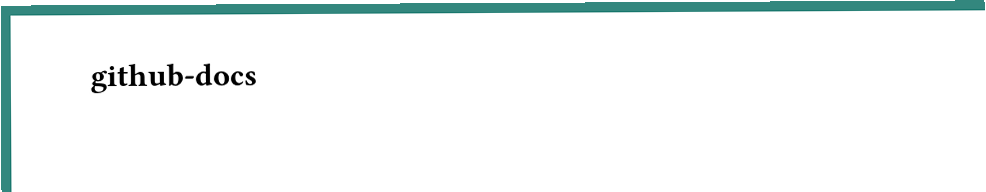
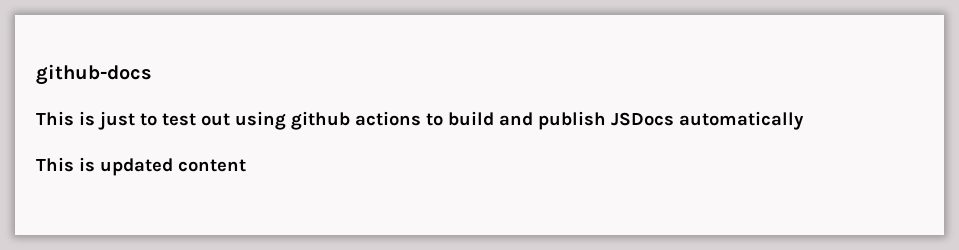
+ This is just to test out using github actions to build and publish JSDocs automatically
+ This is updated content

